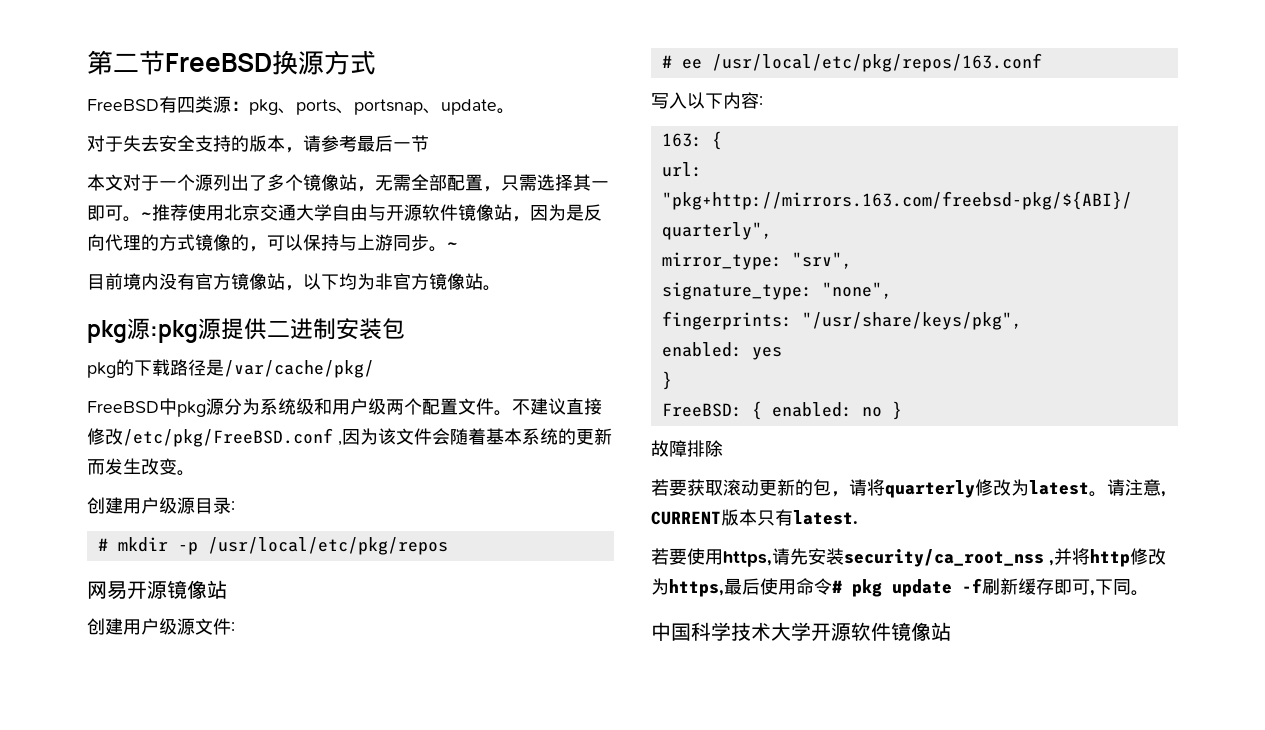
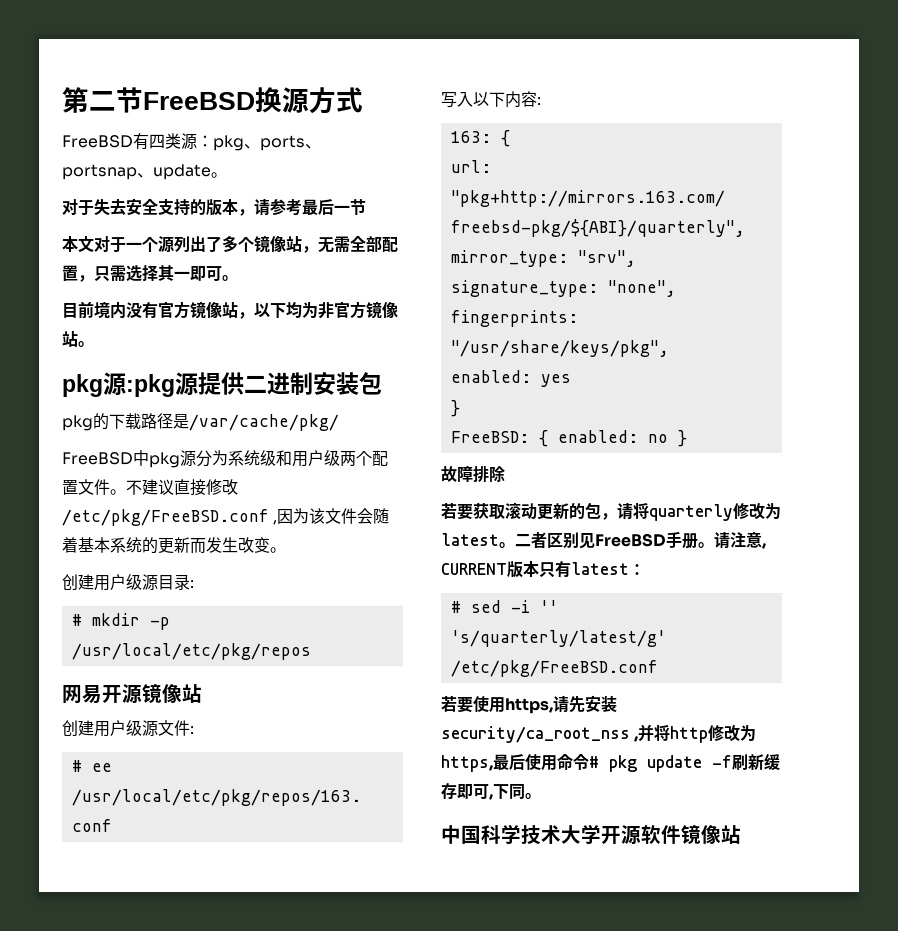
- ~推荐使用北京交通大学自由与开源软件镜像站，因为是反向代理的方式镜像的，可以保持与上游同步。~
+ 二者区别见FreeBSD手册。
- 请注意, CURRENT版本只有latest.
+ 请注意, CURRENT版本只有latest：
+ # sed -i '' 's/quarterly/latest/g' /etc/pkg/FreeBSD.conf

